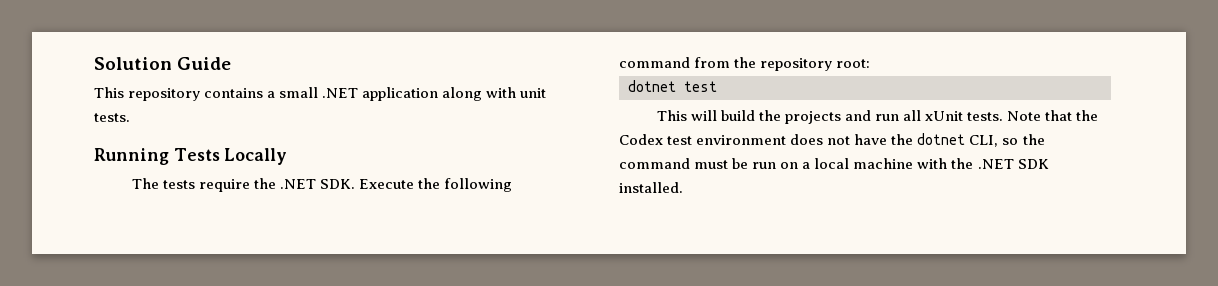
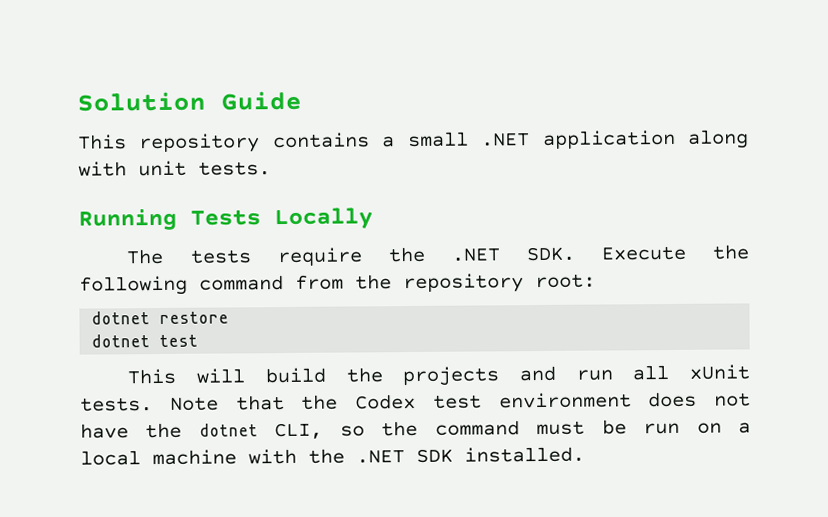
+ dotnet restore

